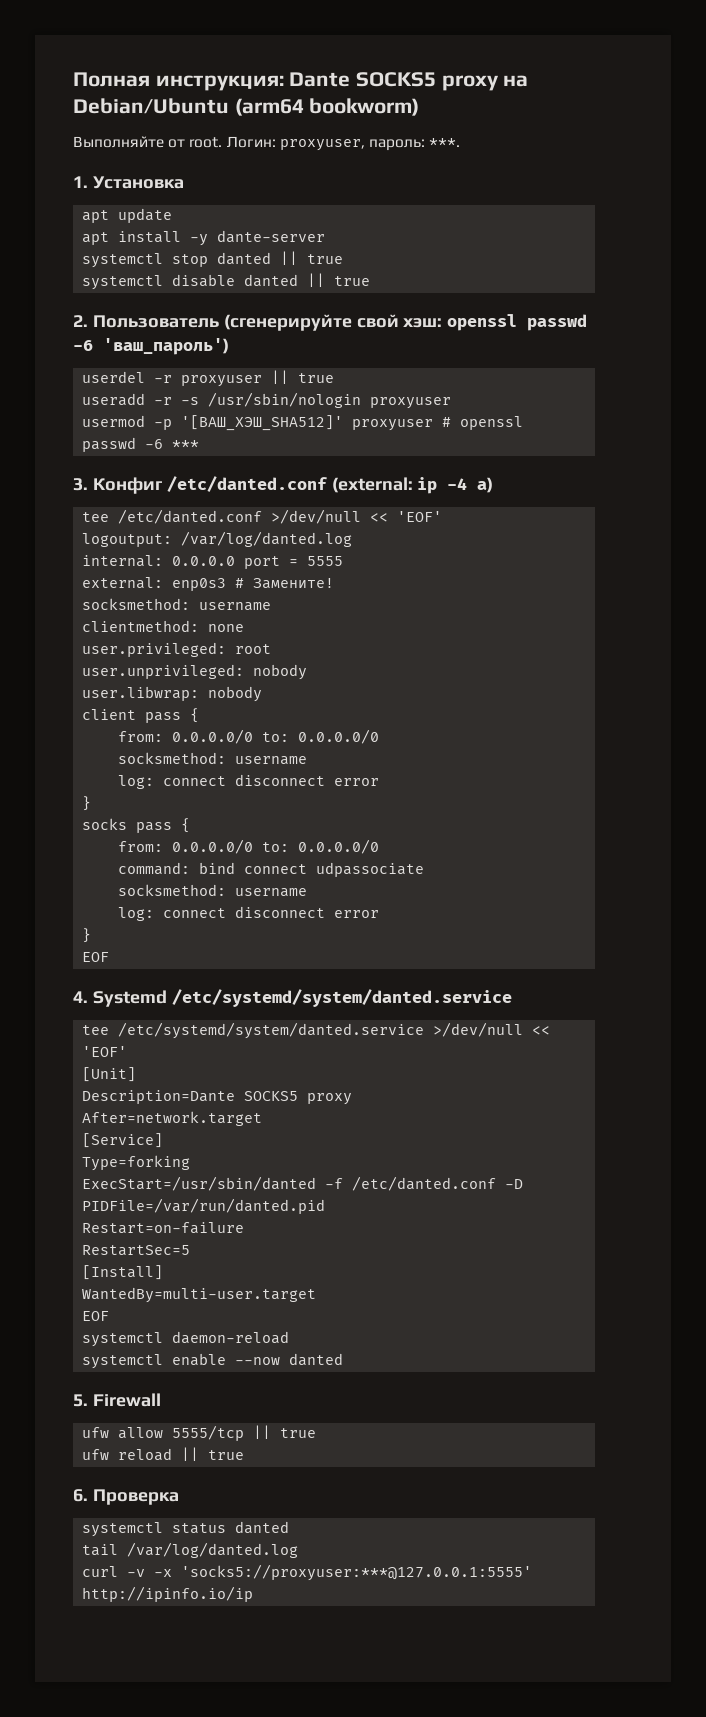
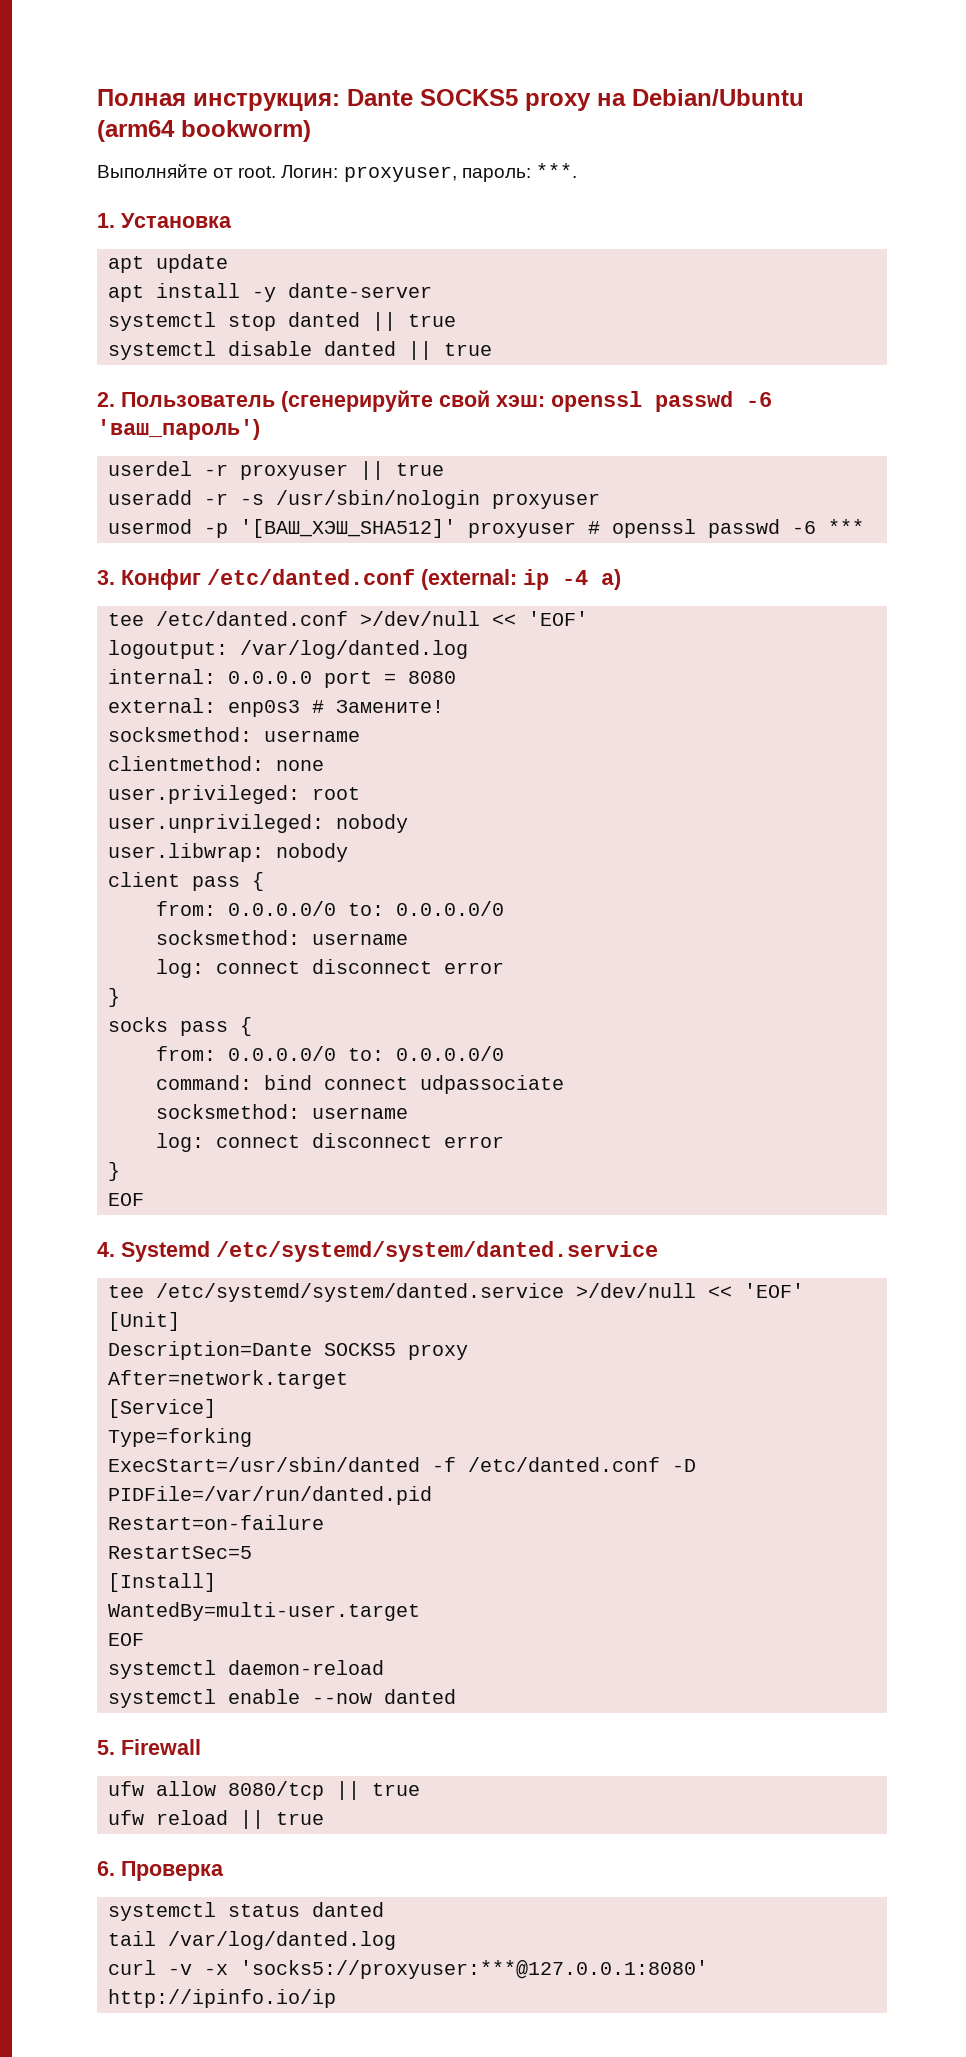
- internal: 0.0.0.0 port = 5555
+ internal: 0.0.0.0 port = 8080
- ufw allow 5555/tcp || true
+ ufw allow 8080/tcp || true
- curl -v -x 'socks5://proxyuser:***@127.0.0.1:5555' http://ipinfo.io/ip
+ curl -v -x 'socks5://proxyuser:***@127.0.0.1:8080' http://ipinfo.io/ip

